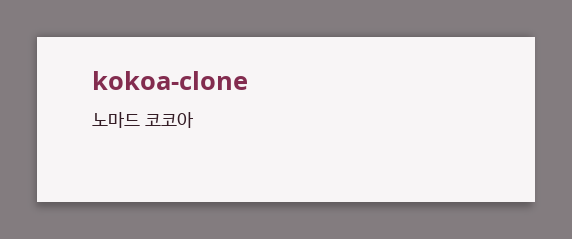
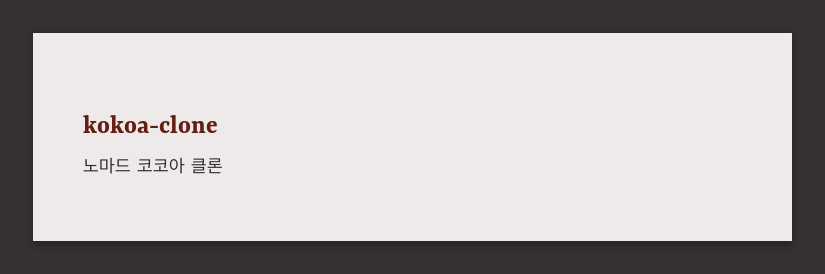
- 노마드 코코아
+ 노마드 코코아 클론

